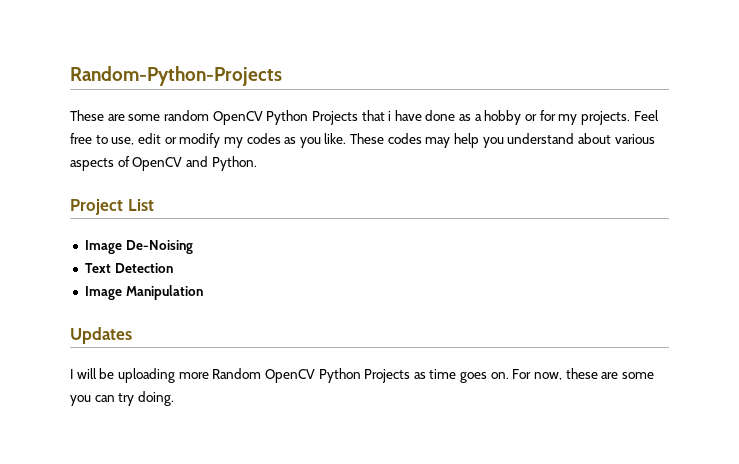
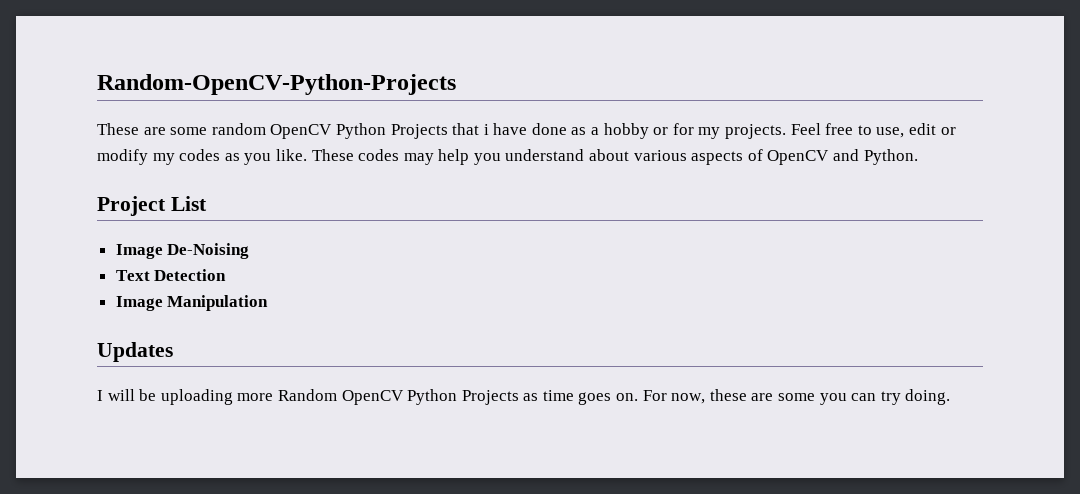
- Random-Python-Projects
+ Random-OpenCV-Python-Projects

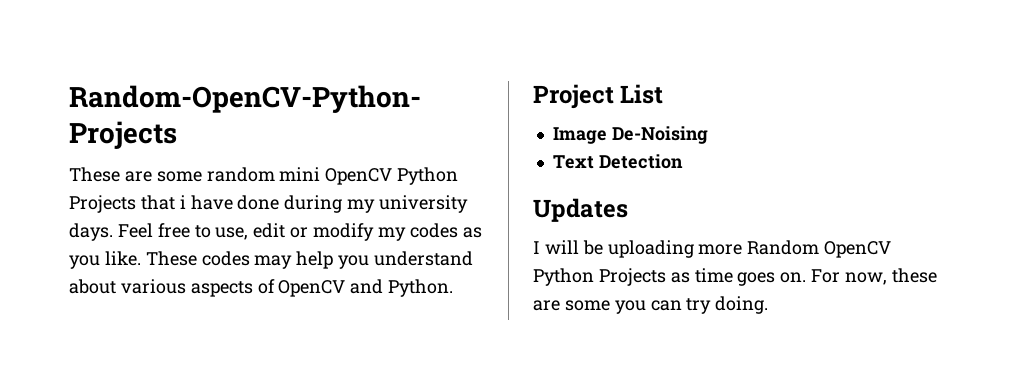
- These are some random OpenCV Python Projects that i have done as a hobby or for my projects.
+ These are some random mini OpenCV Python Projects that i have done during my university days.
- Image Manipulation

